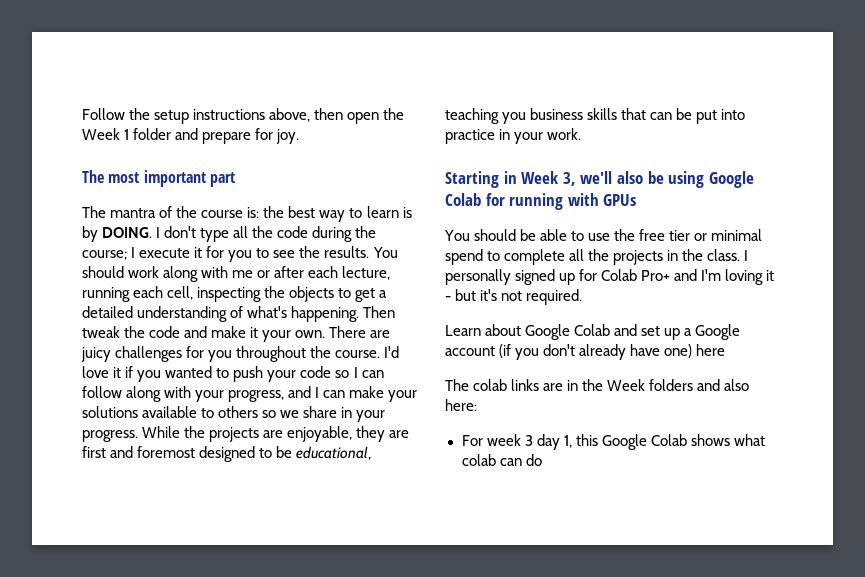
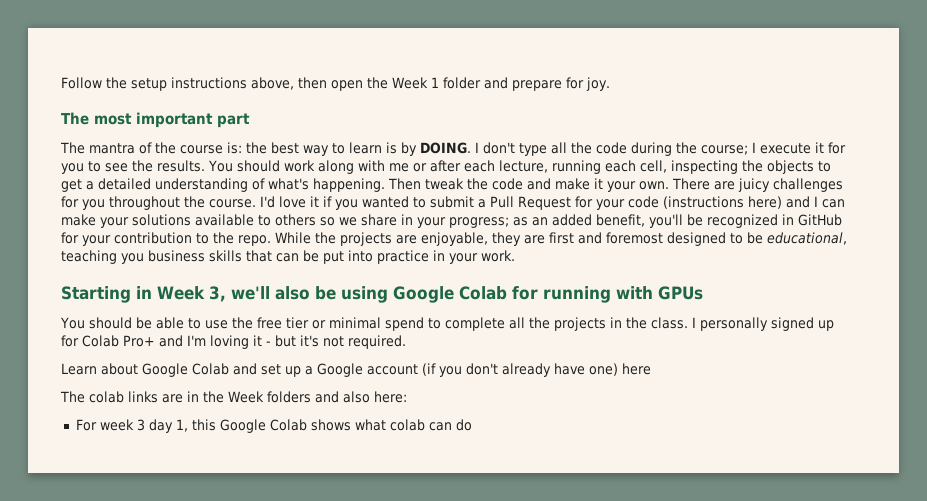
- I'd love it if you wanted to push your code so I can follow along with your progress, and I can make your solutions available to others so we share in your progress.
+ I'd love it if you wanted to submit a Pull Request for your code (instructions here) and I can make your solutions available to others so we share in your progress; as an added benefit, you'll be recognized in GitHub for your contribution to the repo.

